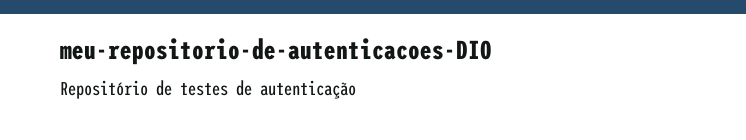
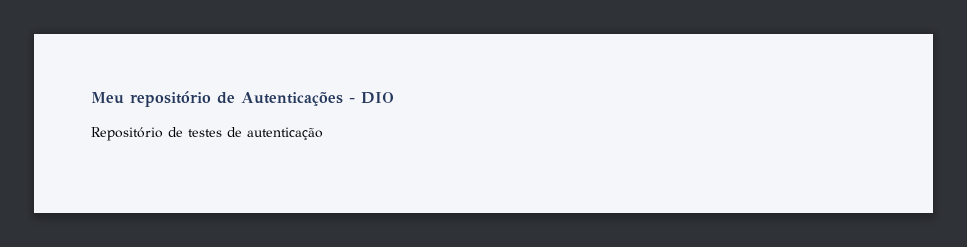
- meu-repositorio-de-autenticacoes-DIO
+ Meu repositório de Autenticações - DIO

